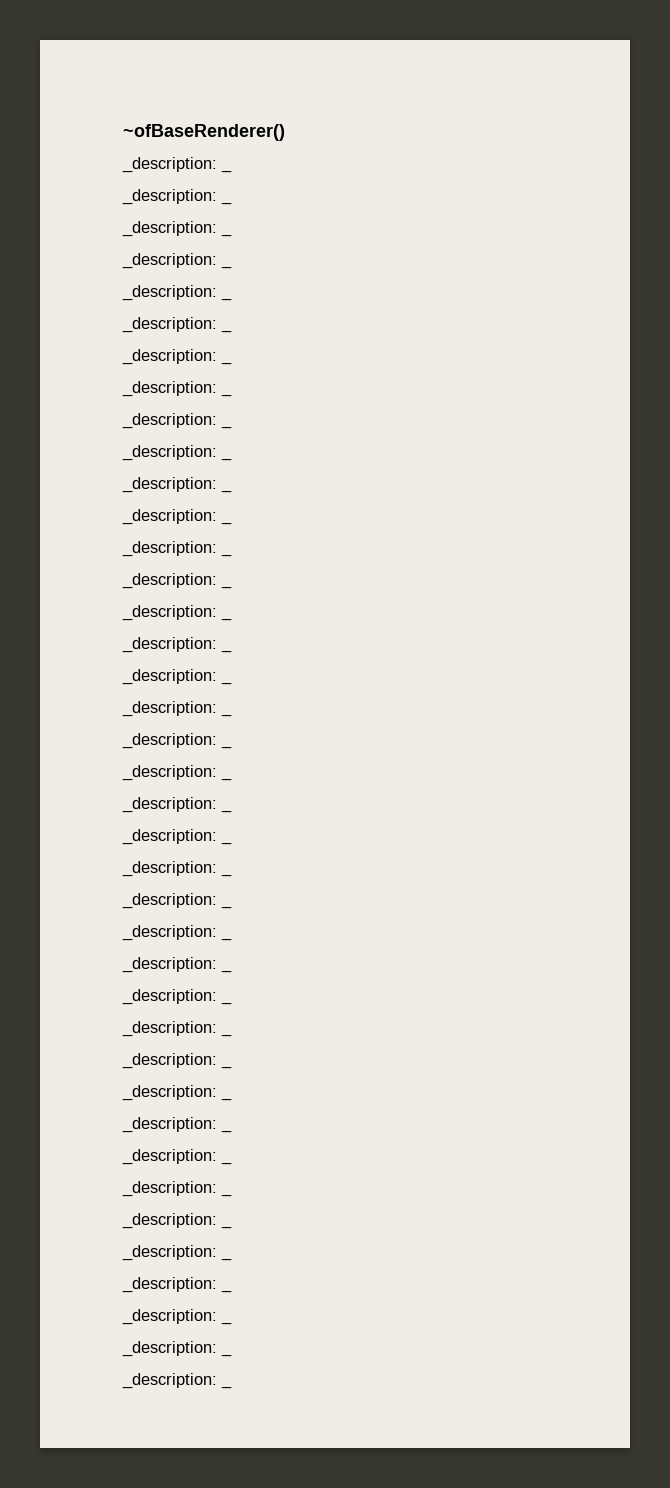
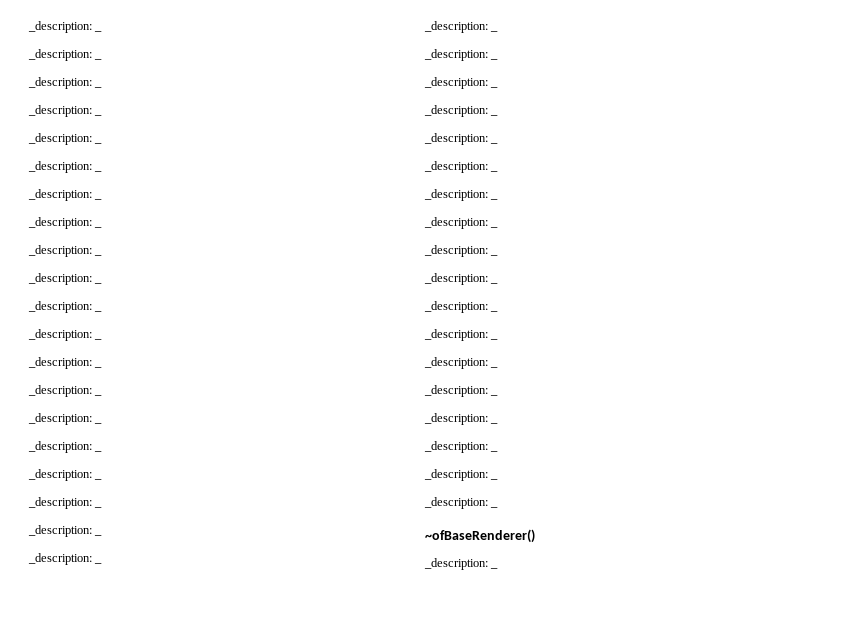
- ~ofBaseRenderer()
+ ~ofBaseRenderer()

